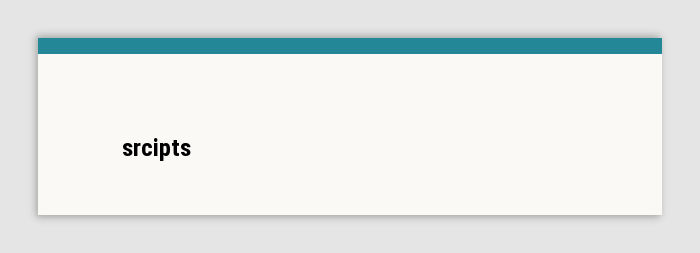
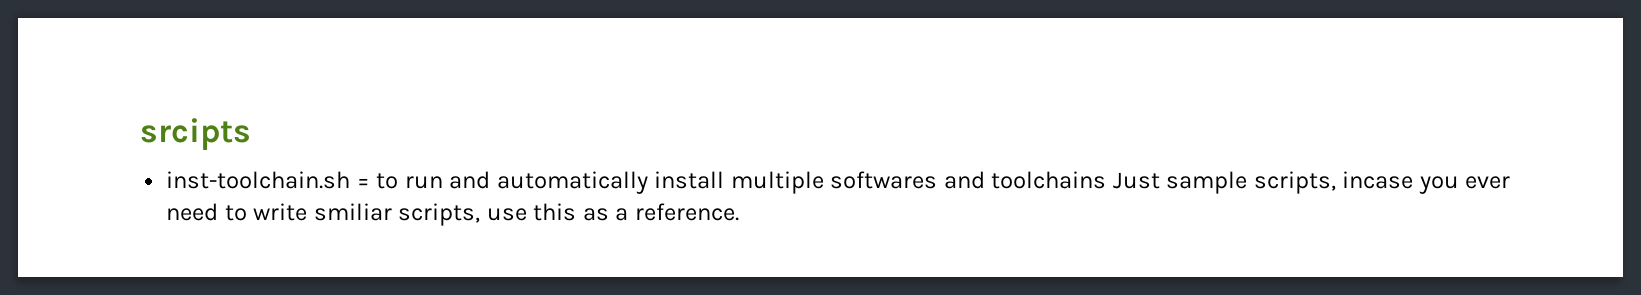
+ inst-toolchain.sh = to run and automatically install multiple softwares and toolchains Just sample scripts, incase you ever need to write smiliar scripts, use this as a reference.

